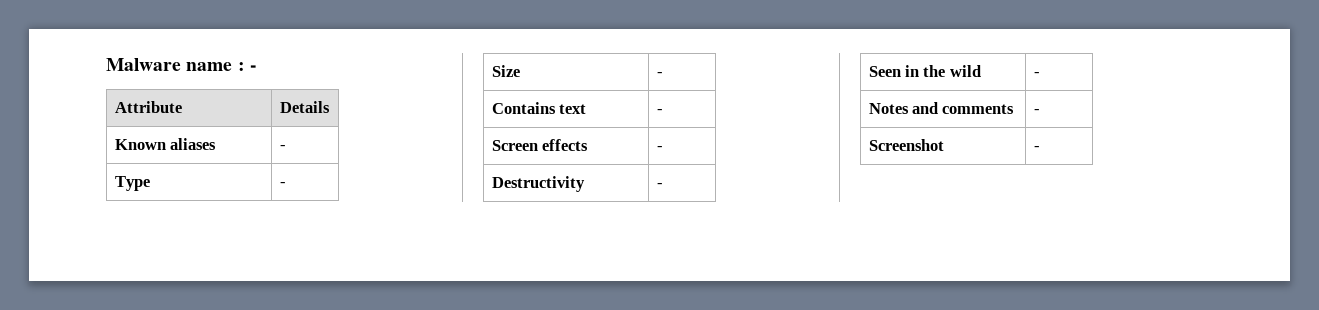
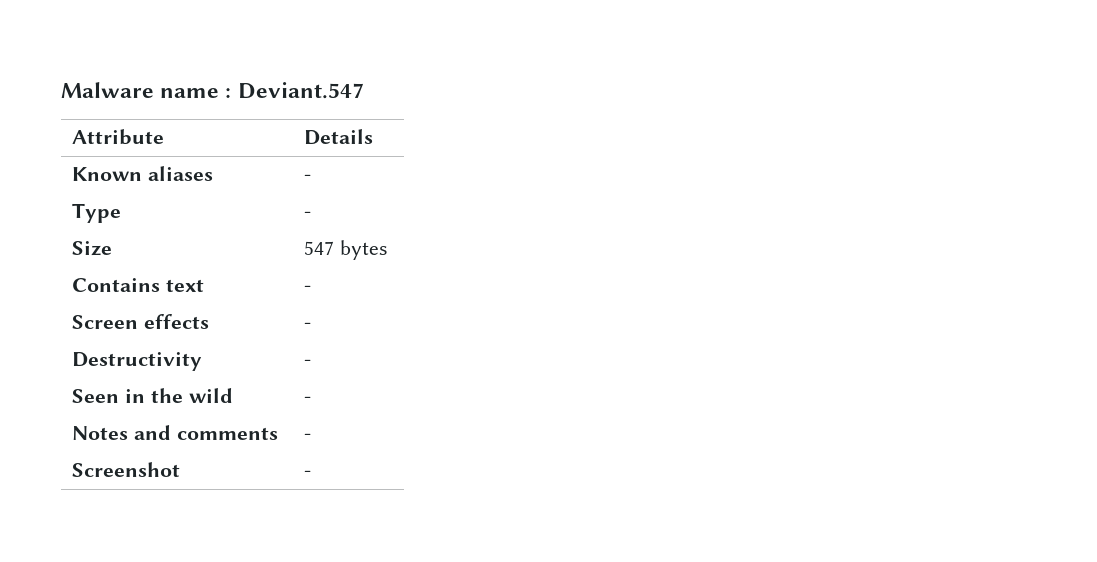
- Malware name : -
+ Malware name : Deviant.547
- Size | -
+ Size | 547 bytes

